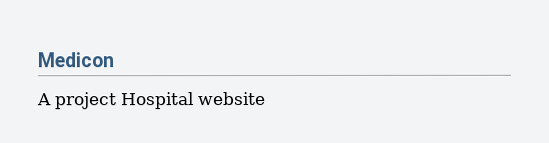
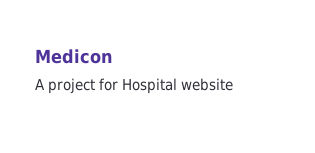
- A project Hospital website
+ A project for Hospital website

